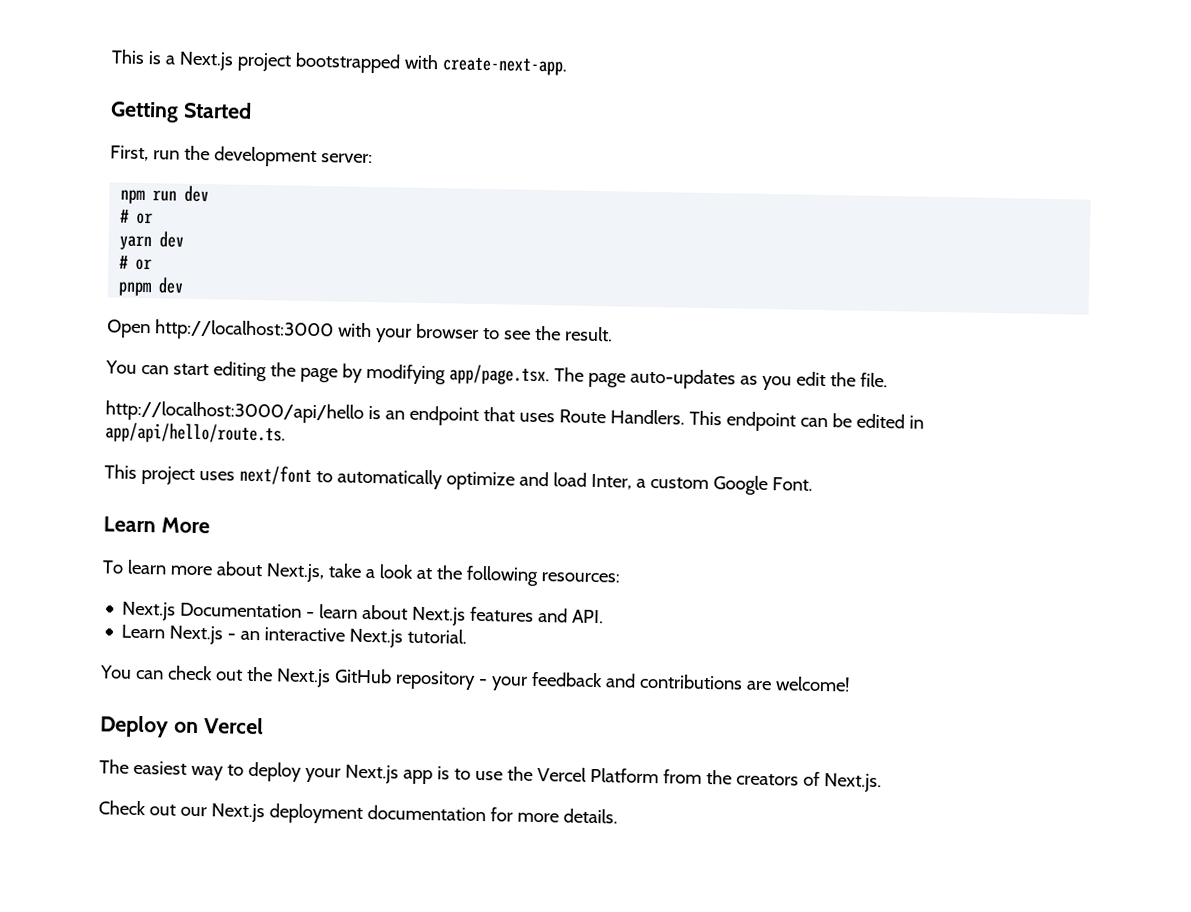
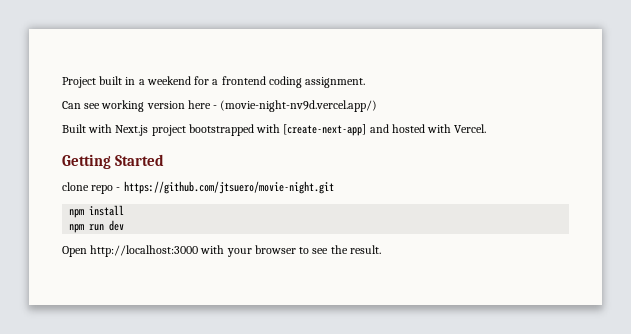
- This is a Next.js project bootstrapped with create-next-app.
+ Project built in a weekend for a frontend coding assignment.
+ Can see working version here - (movie-night-nv9d.vercel.app/)
+ Built with Next.js project bootstrapped with [create-next-app] and hosted with Vercel.
  Getting Started
- First, run the development server:
+ clone repo - https://github.com/jtsuero/movie-night.git
+ npm install
  npm run dev
- # or
- yarn dev
- # or
- pnpm dev
- You can start editing the page by modifying app/page.tsx. The page auto-updates as you edit the file.
- http://localhost:3000/api/hello is an endpoint that uses Route Handlers. This endpoint can be edited in app/api/hello/route.ts.
- This project uses next/font to automatically optimize and load Inter, a custom Google Font.
- Learn More
- To learn more about Next.js, take a look at the following resources:
- Next.js Documentation - learn about Next.js features and API.
- Learn Next.js - an interactive Next.js tutorial.
- You can check out the Next.js GitHub repository - your feedback and contributions are welcome!
- Deploy on Vercel
- The easiest way to deploy your Next.js app is to use the Vercel Platform from the creators of Next.js.
- Check out our Next.js deployment documentation for more details.

